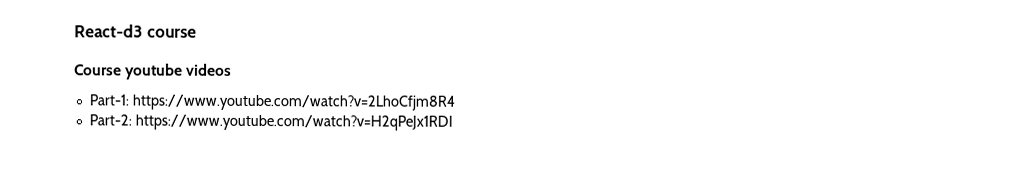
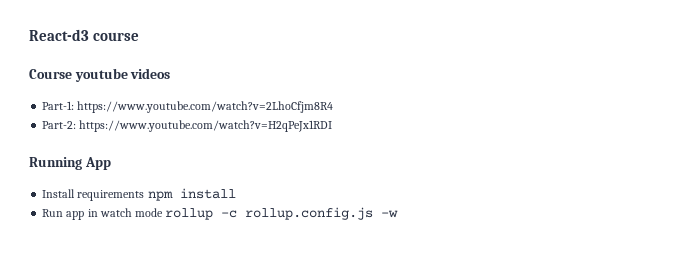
+ Running App
+ Install requirements npm install
+ Run app in watch mode rollup -c rollup.config.js -w

